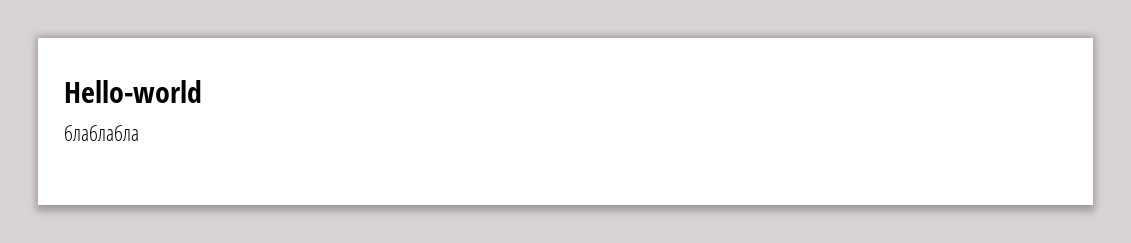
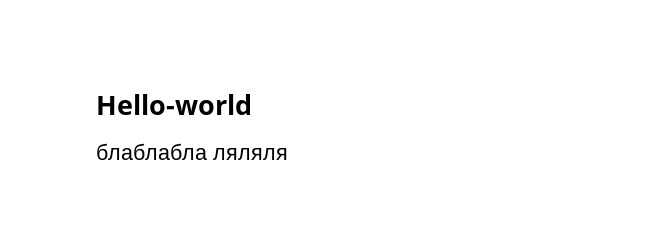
- блаблабла
+ блаблабла ляляля

